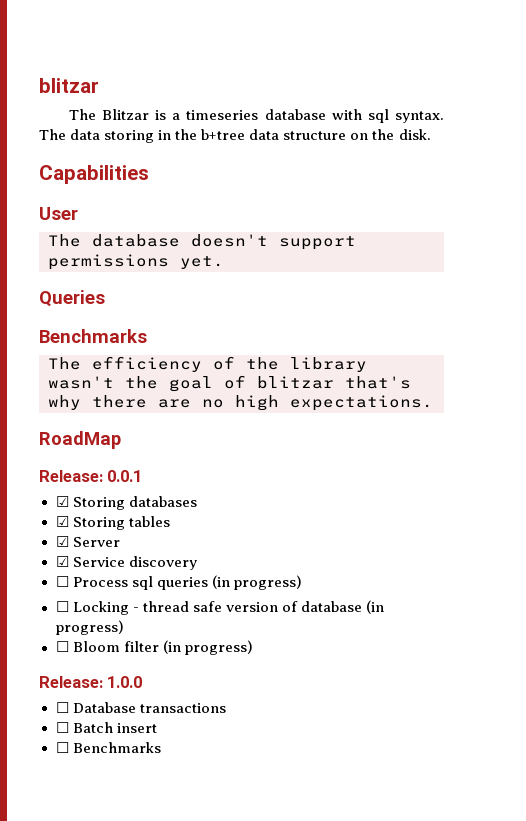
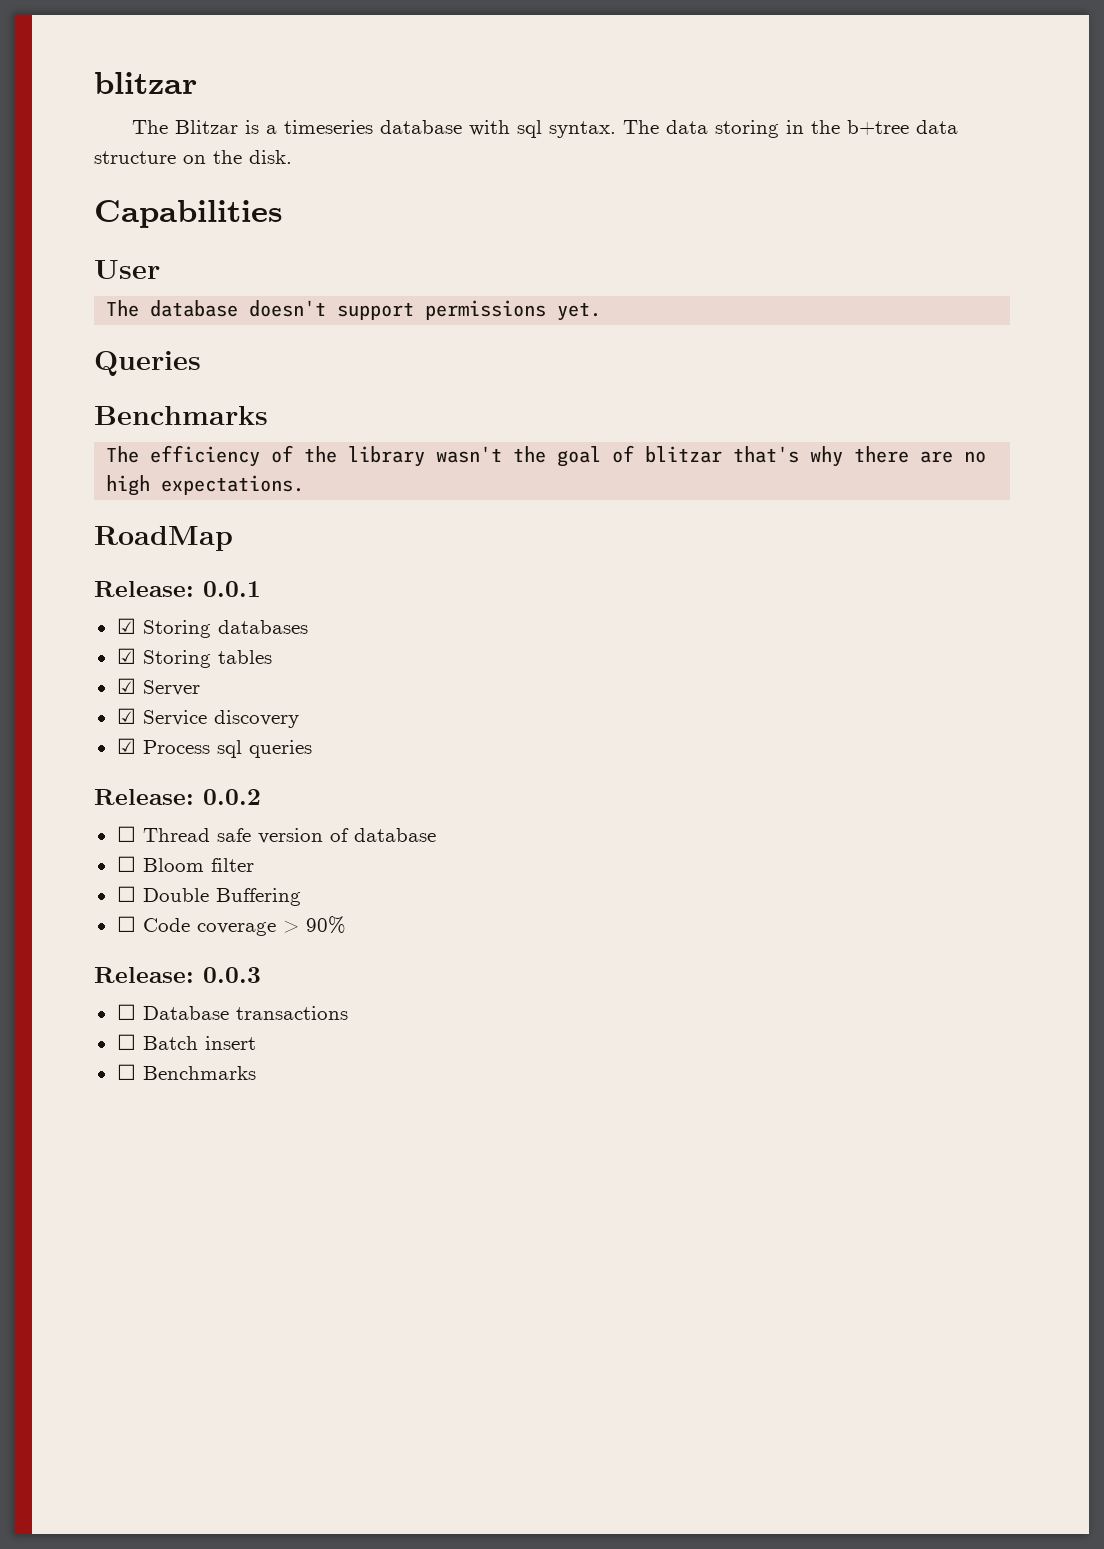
- ☐ Process sql queries (in progress)
- ☐ Locking - thread safe version of database (in progress)
+ ☑ Process sql queries
+ Release: 0.0.2
+ ☐ Thread safe version of database
- ☐ Bloom filter (in progress)
- Release: 1.0.0
+ ☐ Bloom filter
+ ☐ Double Buffering
+ ☐ Code coverage > 90%
+ Release: 0.0.3

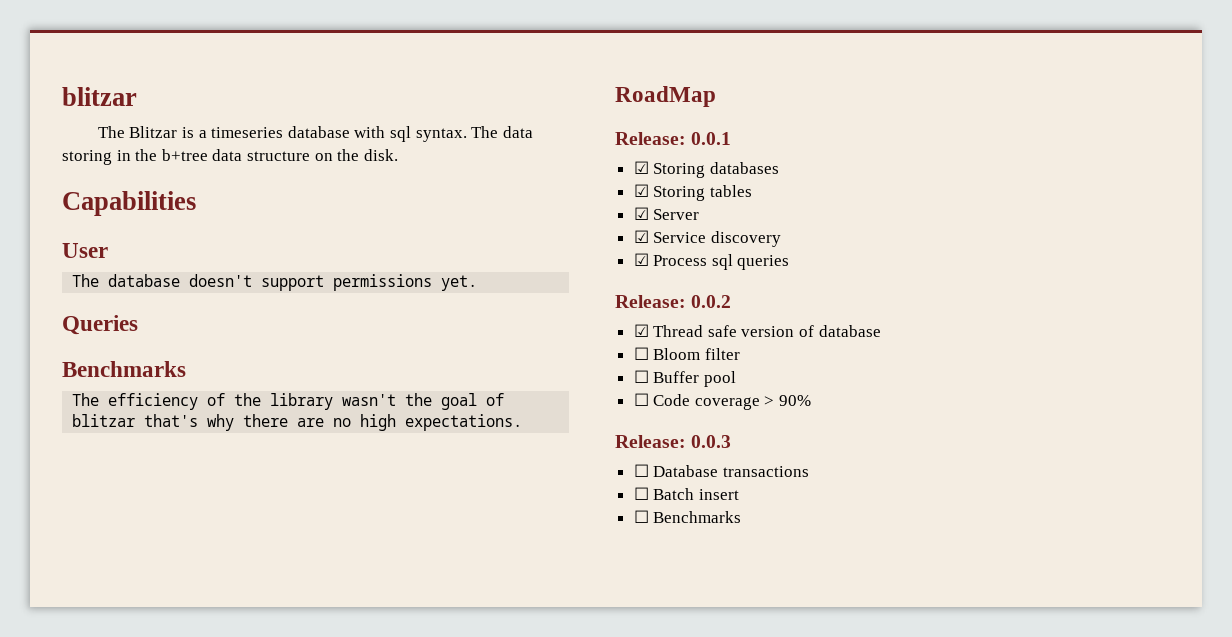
- ☐ Thread safe version of database
+ ☑ Thread safe version of database
- ☐ Double Buffering
+ ☐ Buffer pool

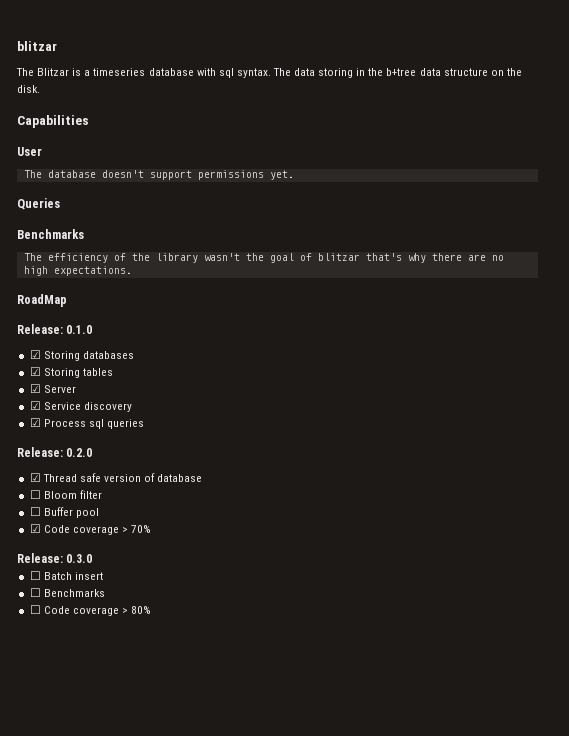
- Release: 0.0.1
+ Release: 0.1.0
- Release: 0.0.2
+ Release: 0.2.0
- ☐ Code coverage > 90%
- Release: 0.0.3
- ☐ Database transactions
+ ☑ Code coverage > 70%
+ Release: 0.3.0
+ ☐ Code coverage > 80%

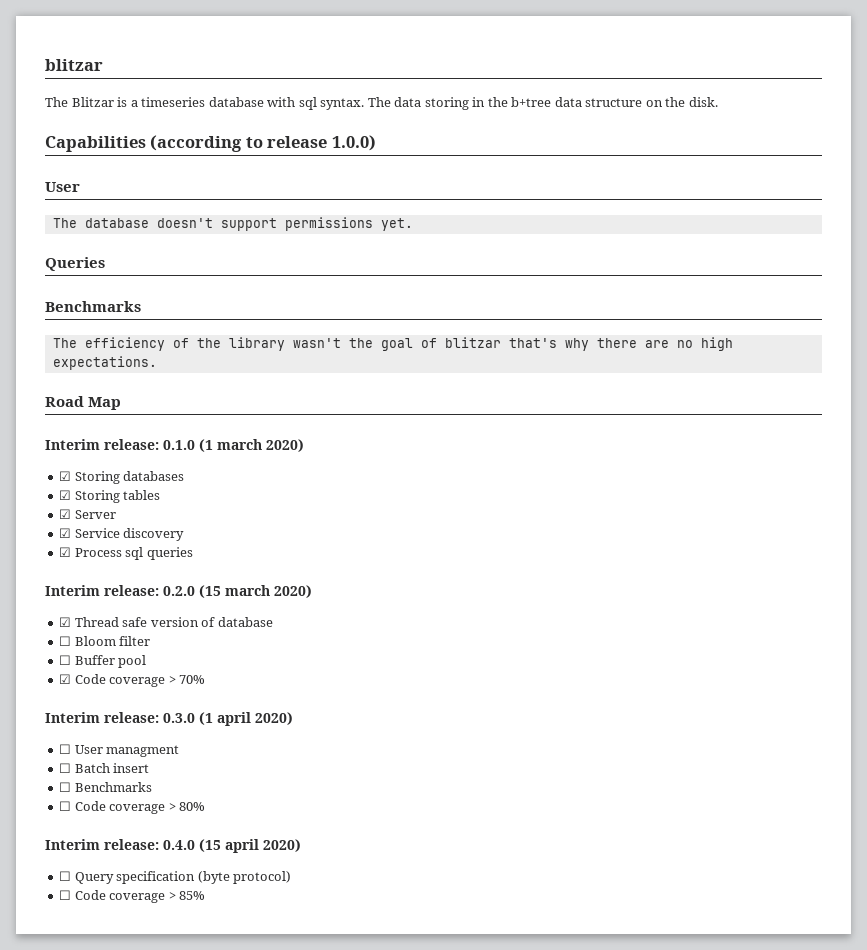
- Capabilities
+ Capabilities (according to release 1.0.0)
- RoadMap
- Release: 0.1.0
+ Road Map
+ Interim release: 0.1.0 (1 march 2020)
- Release: 0.2.0
+ Interim release: 0.2.0 (15 march 2020)
- Release: 0.3.0
+ Interim release: 0.3.0 (1 april 2020)
+ ☐ User managment
+ Interim release: 0.4.0 (15 april 2020)
+ ☐ Query specification (byte protocol)
+ ☐ Code coverage > 85%

